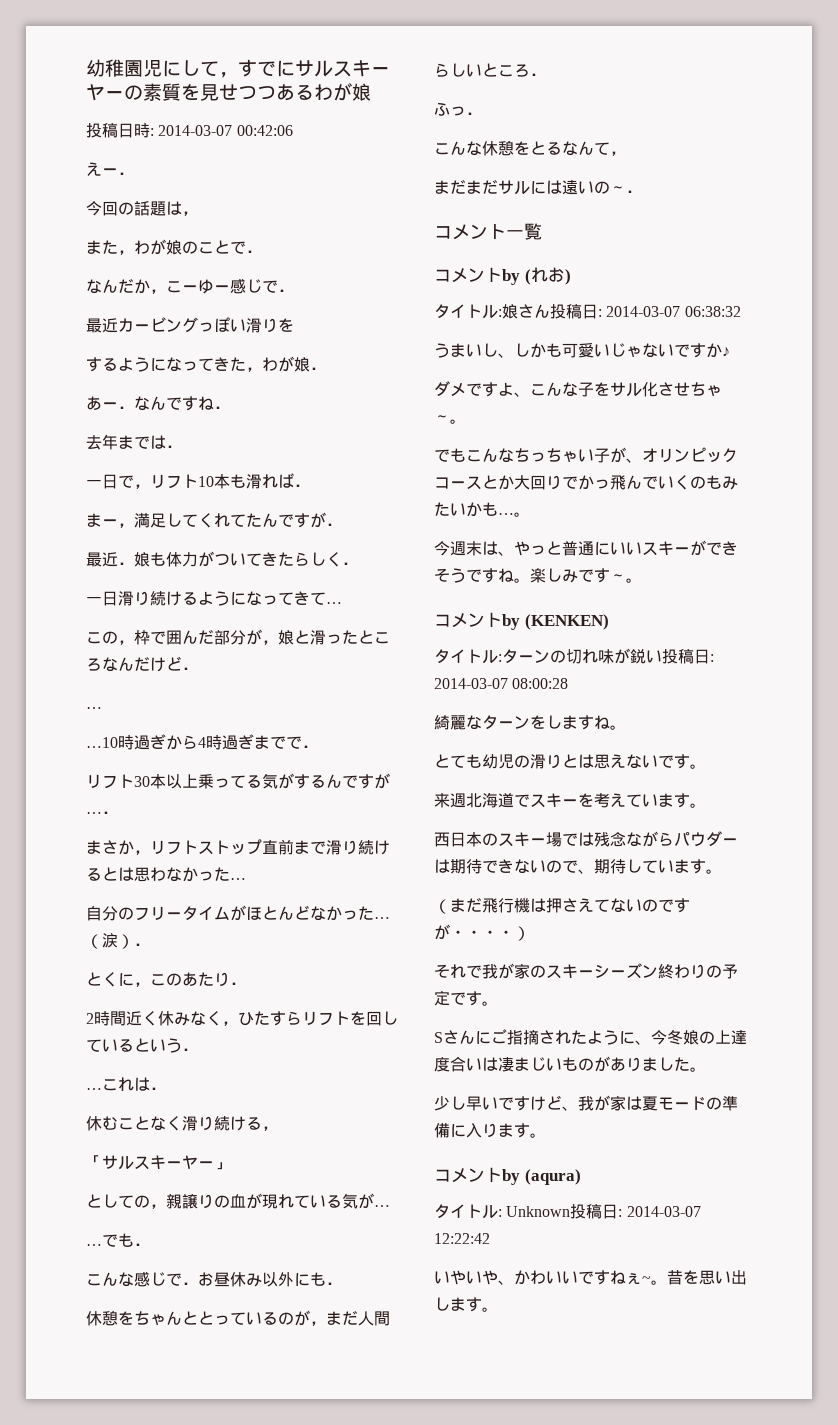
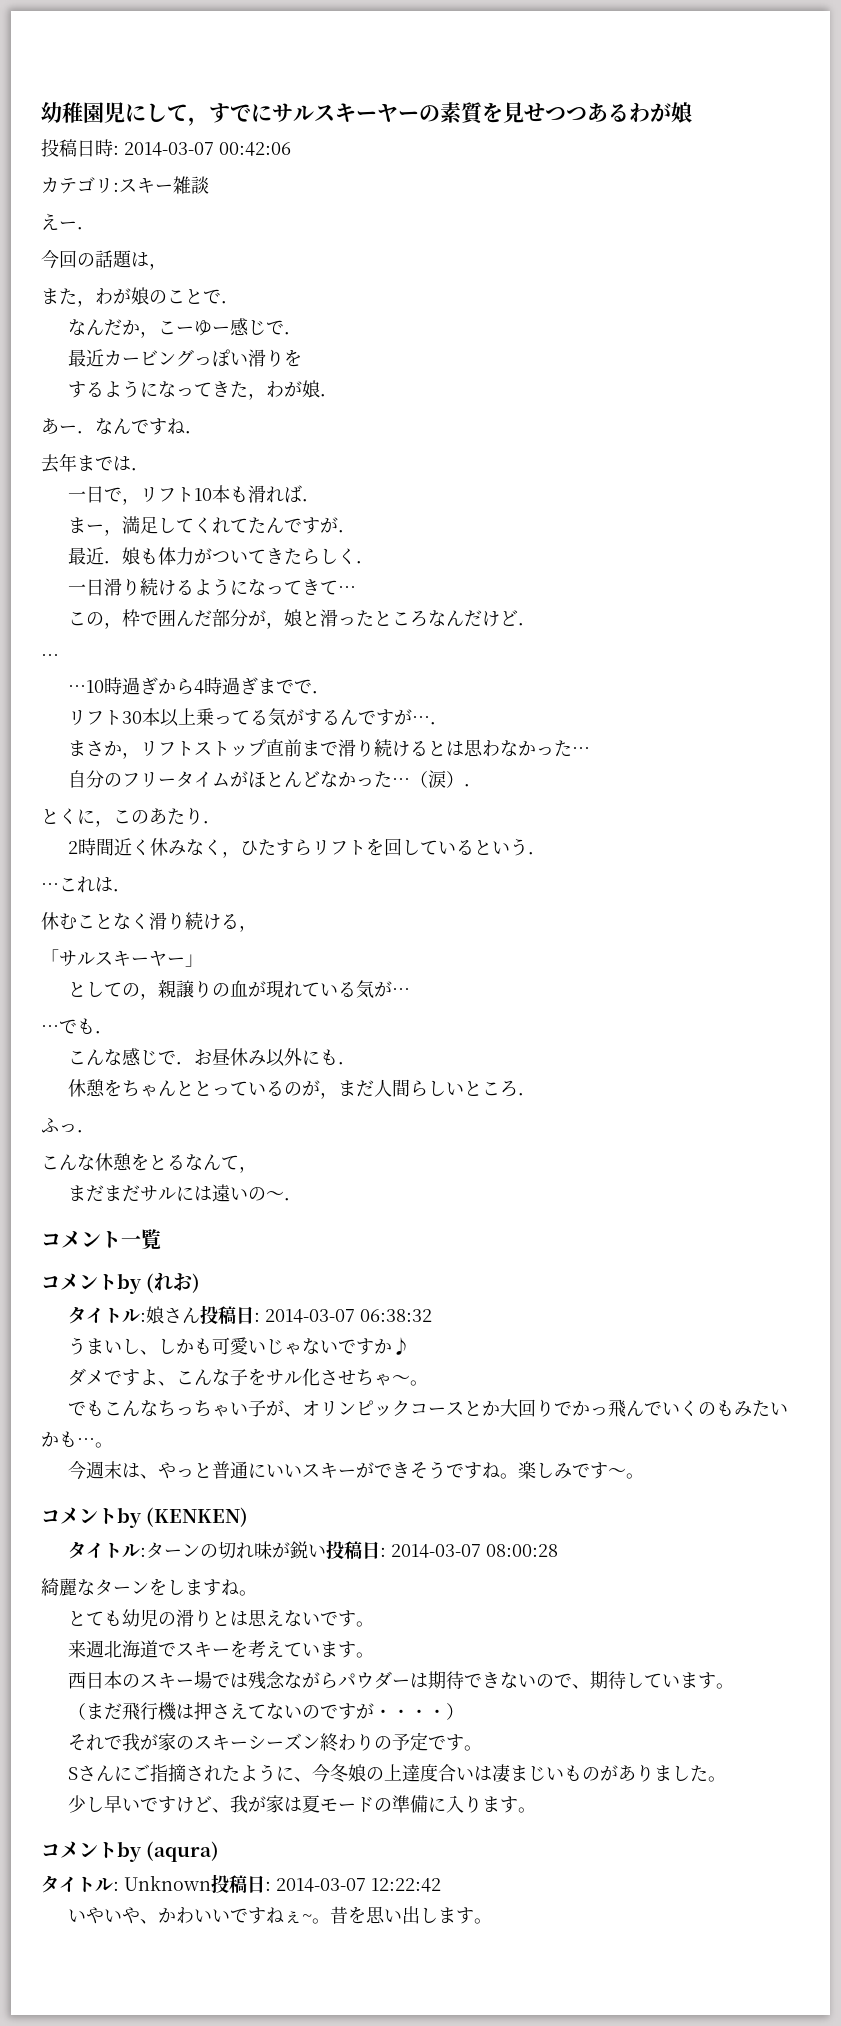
+ カテゴリ:スキー雑談

